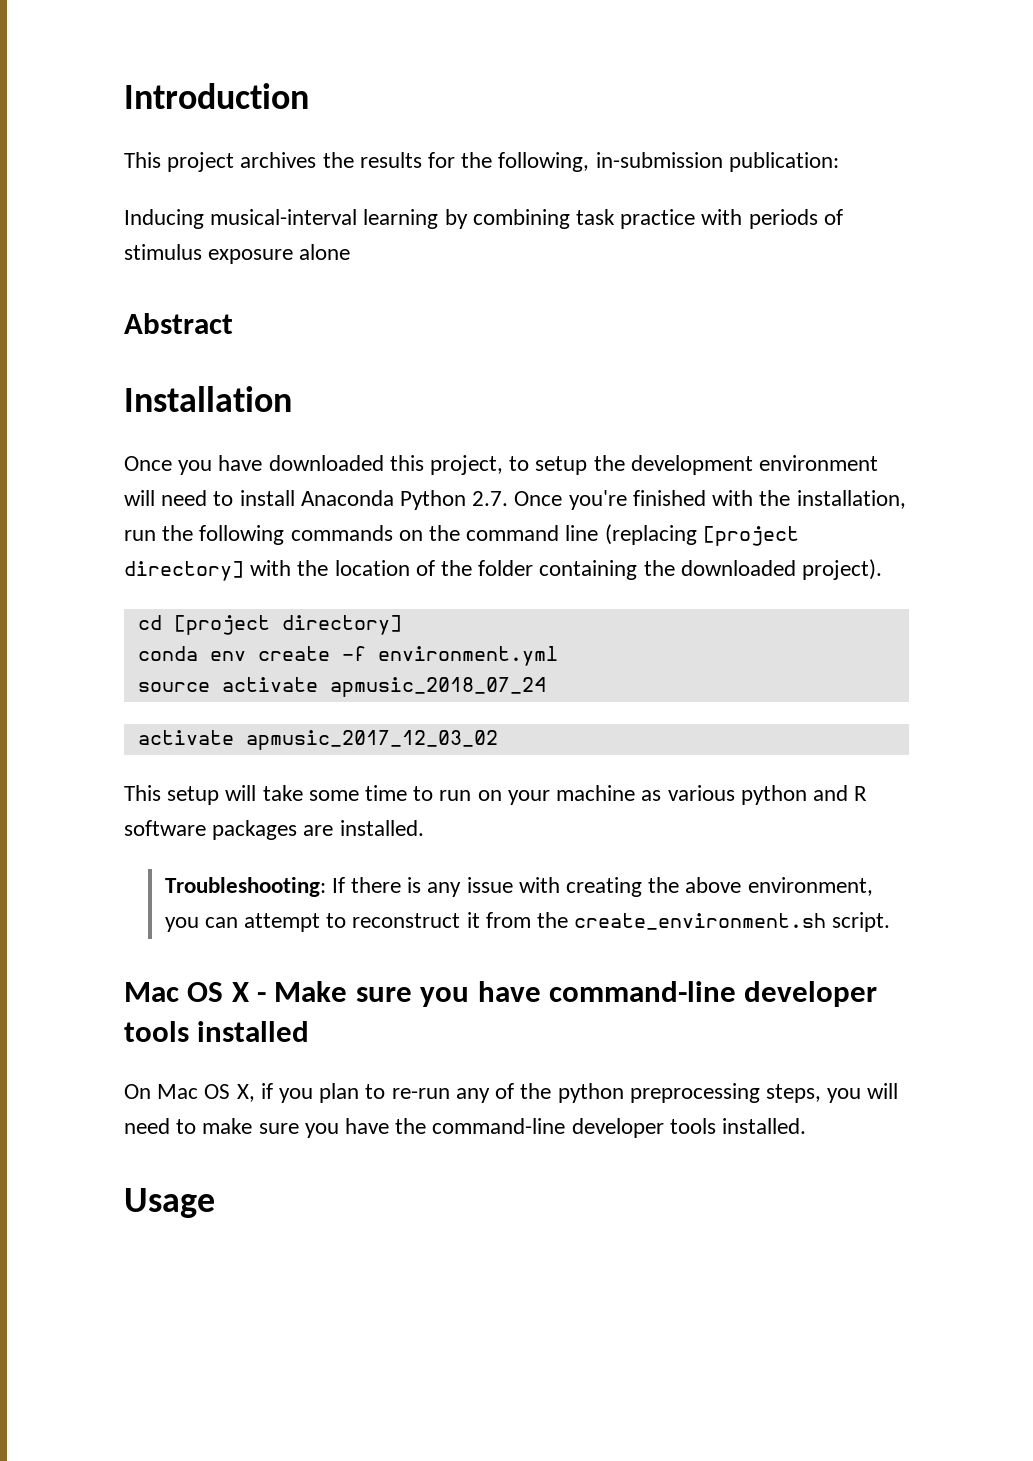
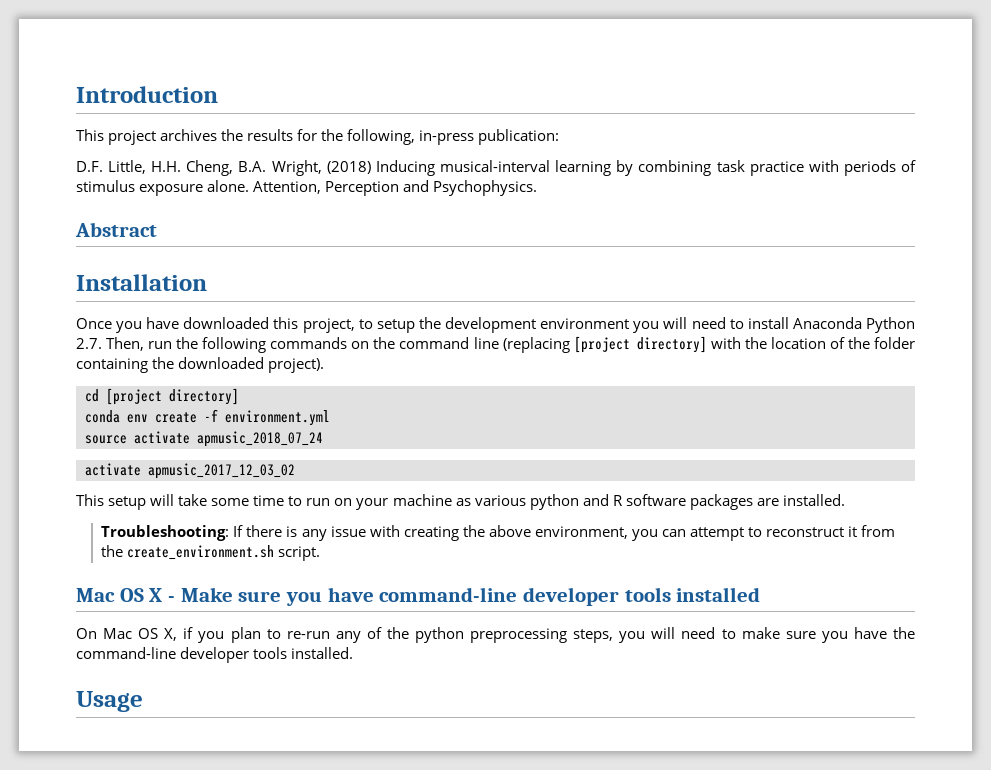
- This project archives the results for the following, in-submission publication:
+ This project archives the results for the following, in-press publication:
- Inducing musical-interval learning by combining task practice with periods of stimulus exposure alone
+ D.F. Little, H.H. Cheng, B.A. Wright, (2018) Inducing musical-interval learning by combining task practice with periods of stimulus exposure alone. Attention, Perception and Psychophysics.
- Once you have downloaded this project, to setup the development environment will need to install Anaconda Python 2.7. Once you're finished with the installation, run the following commands on the command line (replacing [project directory] with the location of the folder containing the downloaded project).
+ Once you have downloaded this project, to setup the development environment you will need to install Anaconda Python 2.7. Then, run the following commands on the command line (replacing [project directory] with the location of the folder containing the downloaded project).

